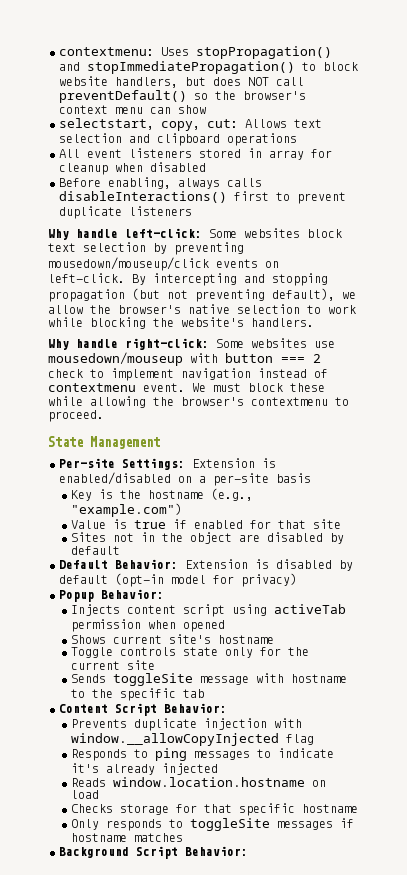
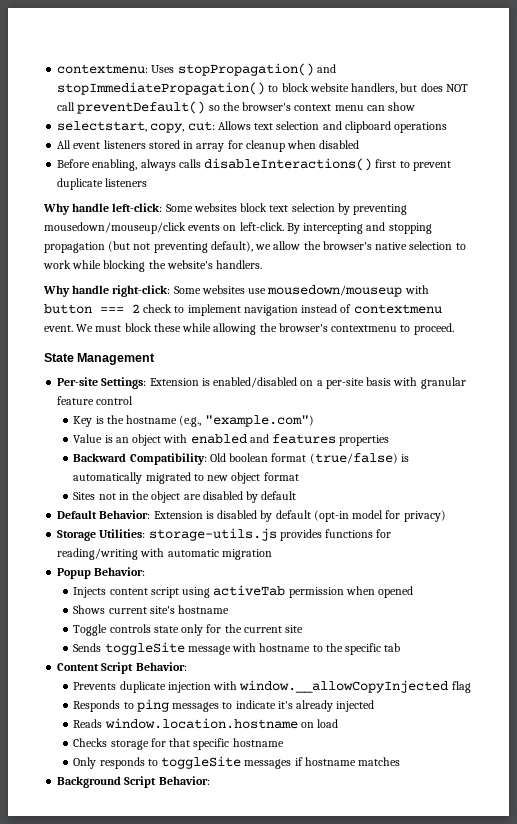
- Per-site Settings: Extension is enabled/disabled on a per-site basis
+ Per-site Settings: Extension is enabled/disabled on a per-site basis with granular feature control
- Value is true if enabled for that site
+ Value is an object with enabled and features properties
+ Backward Compatibility: Old boolean format (true/false) is automatically migrated to new object format
+ Storage Utilities: storage-utils.js provides functions for reading/writing with automatic migration

